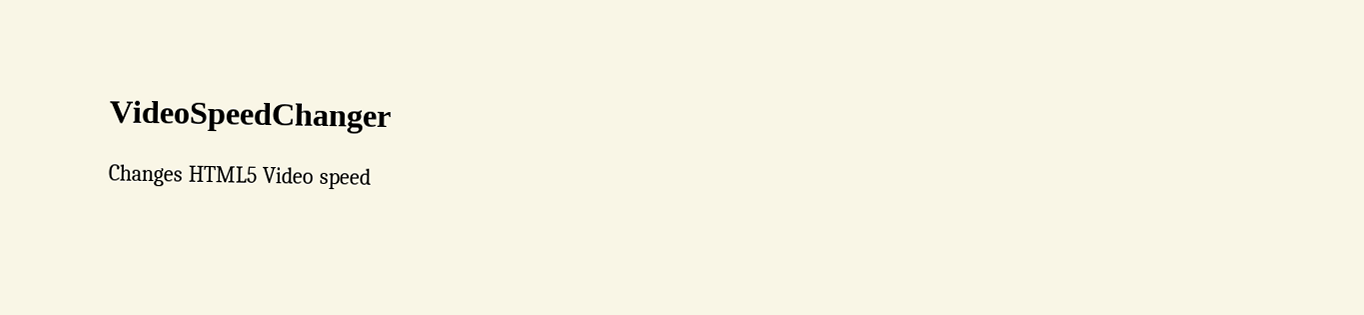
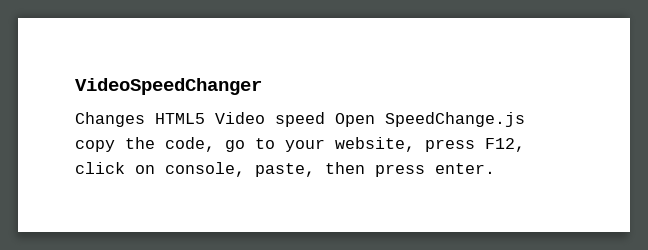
- Changes HTML5 Video speed
+ Changes HTML5 Video speed Open SpeedChange.js copy the code, go to your website, press F12, click on console, paste, then press enter.

